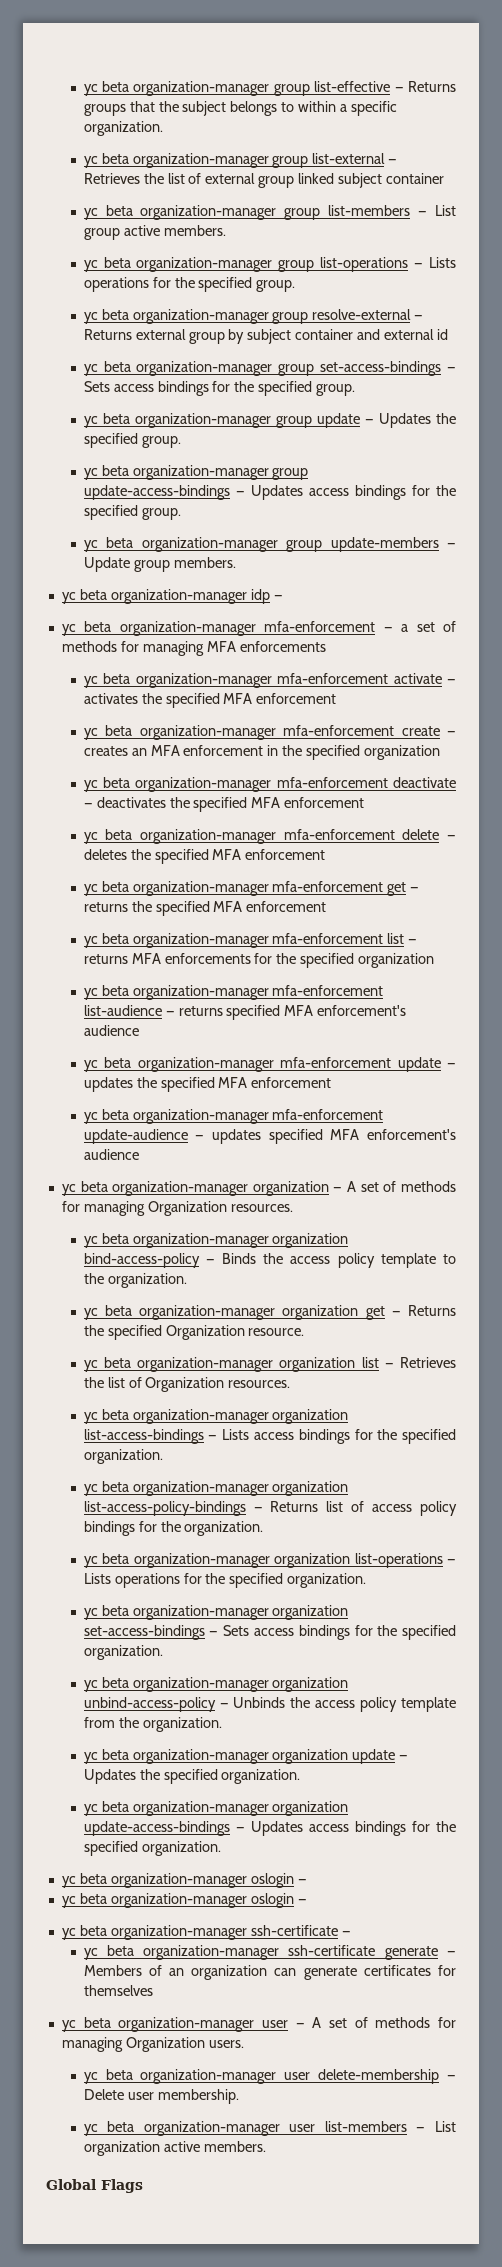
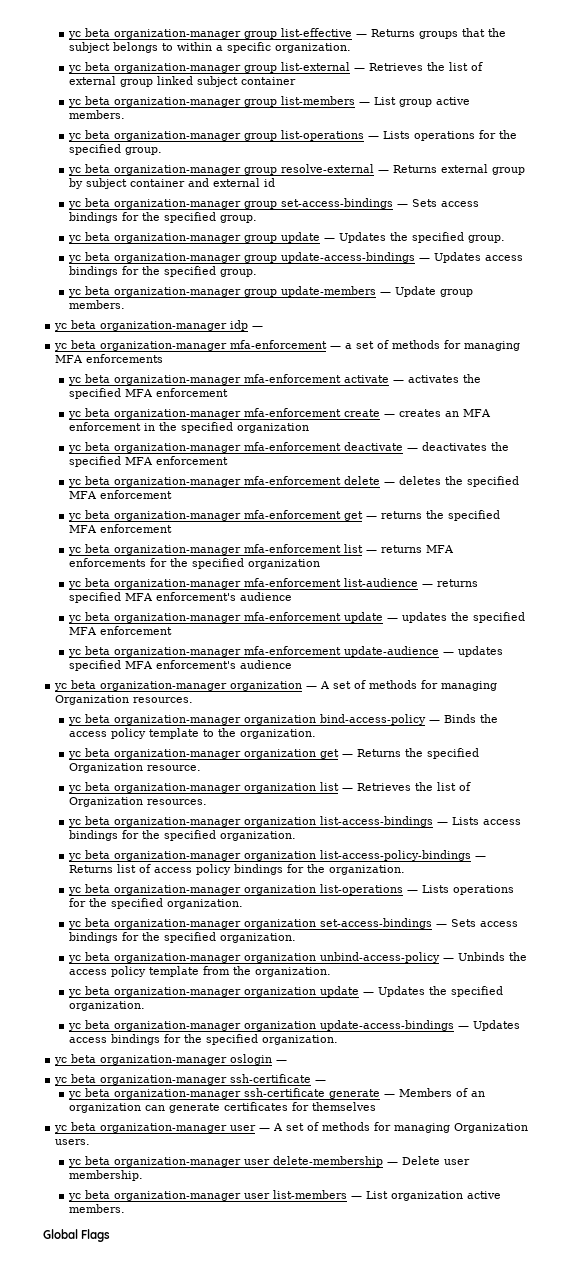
  yc beta organization-manager organization update-access-bindings — Updates access bindings for the specified organization.
- yc beta organization-manager oslogin —

